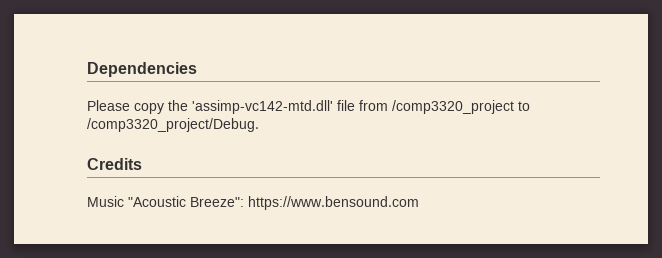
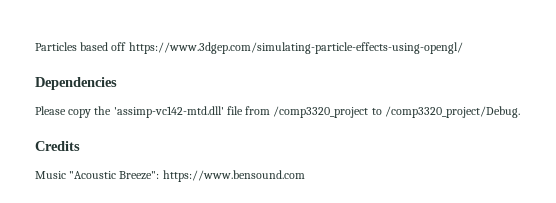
+ Particles based off https://www.3dgep.com/simulating-particle-effects-using-opengl/

